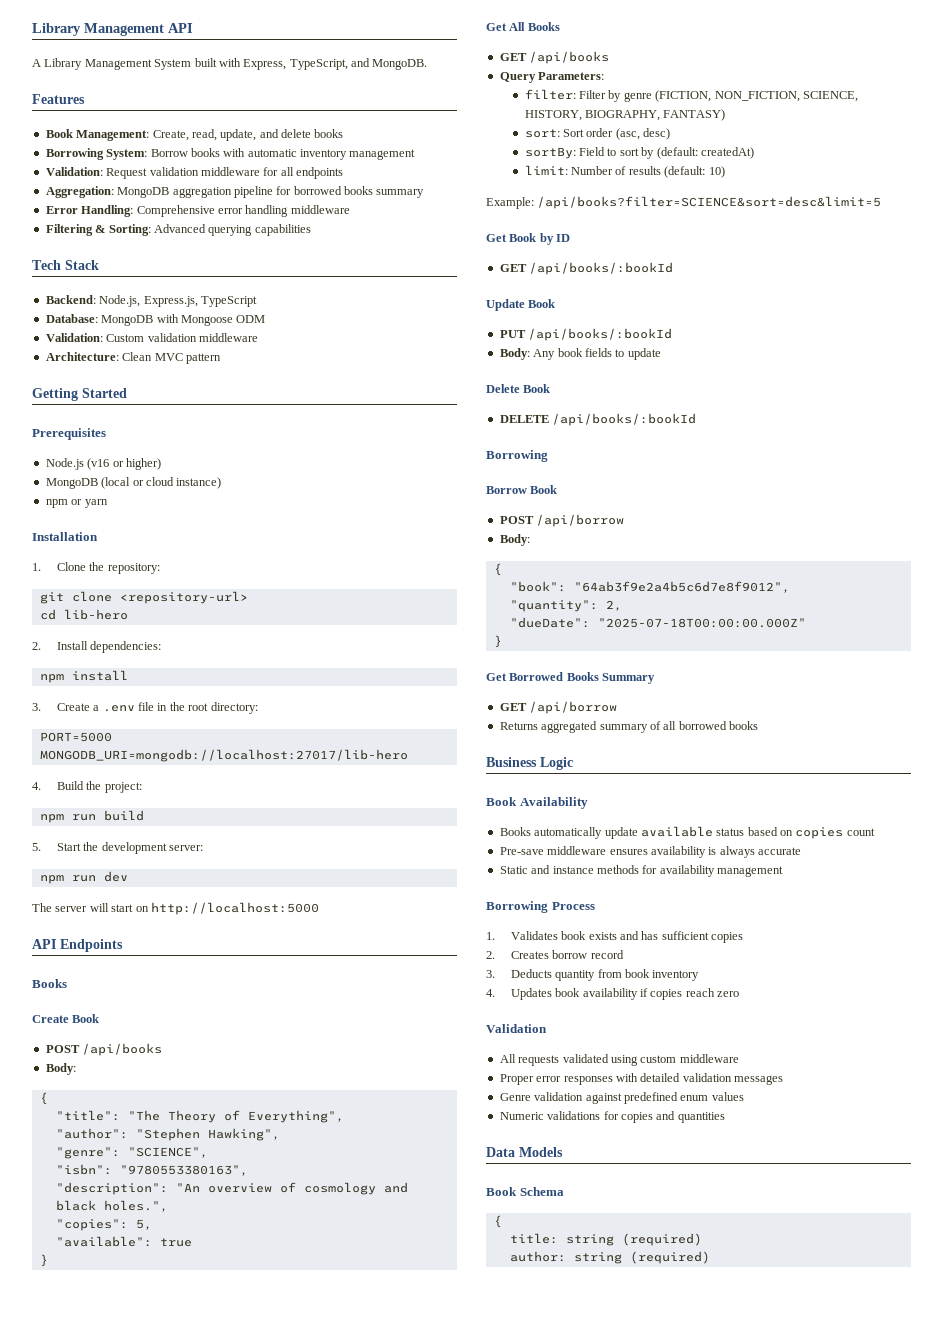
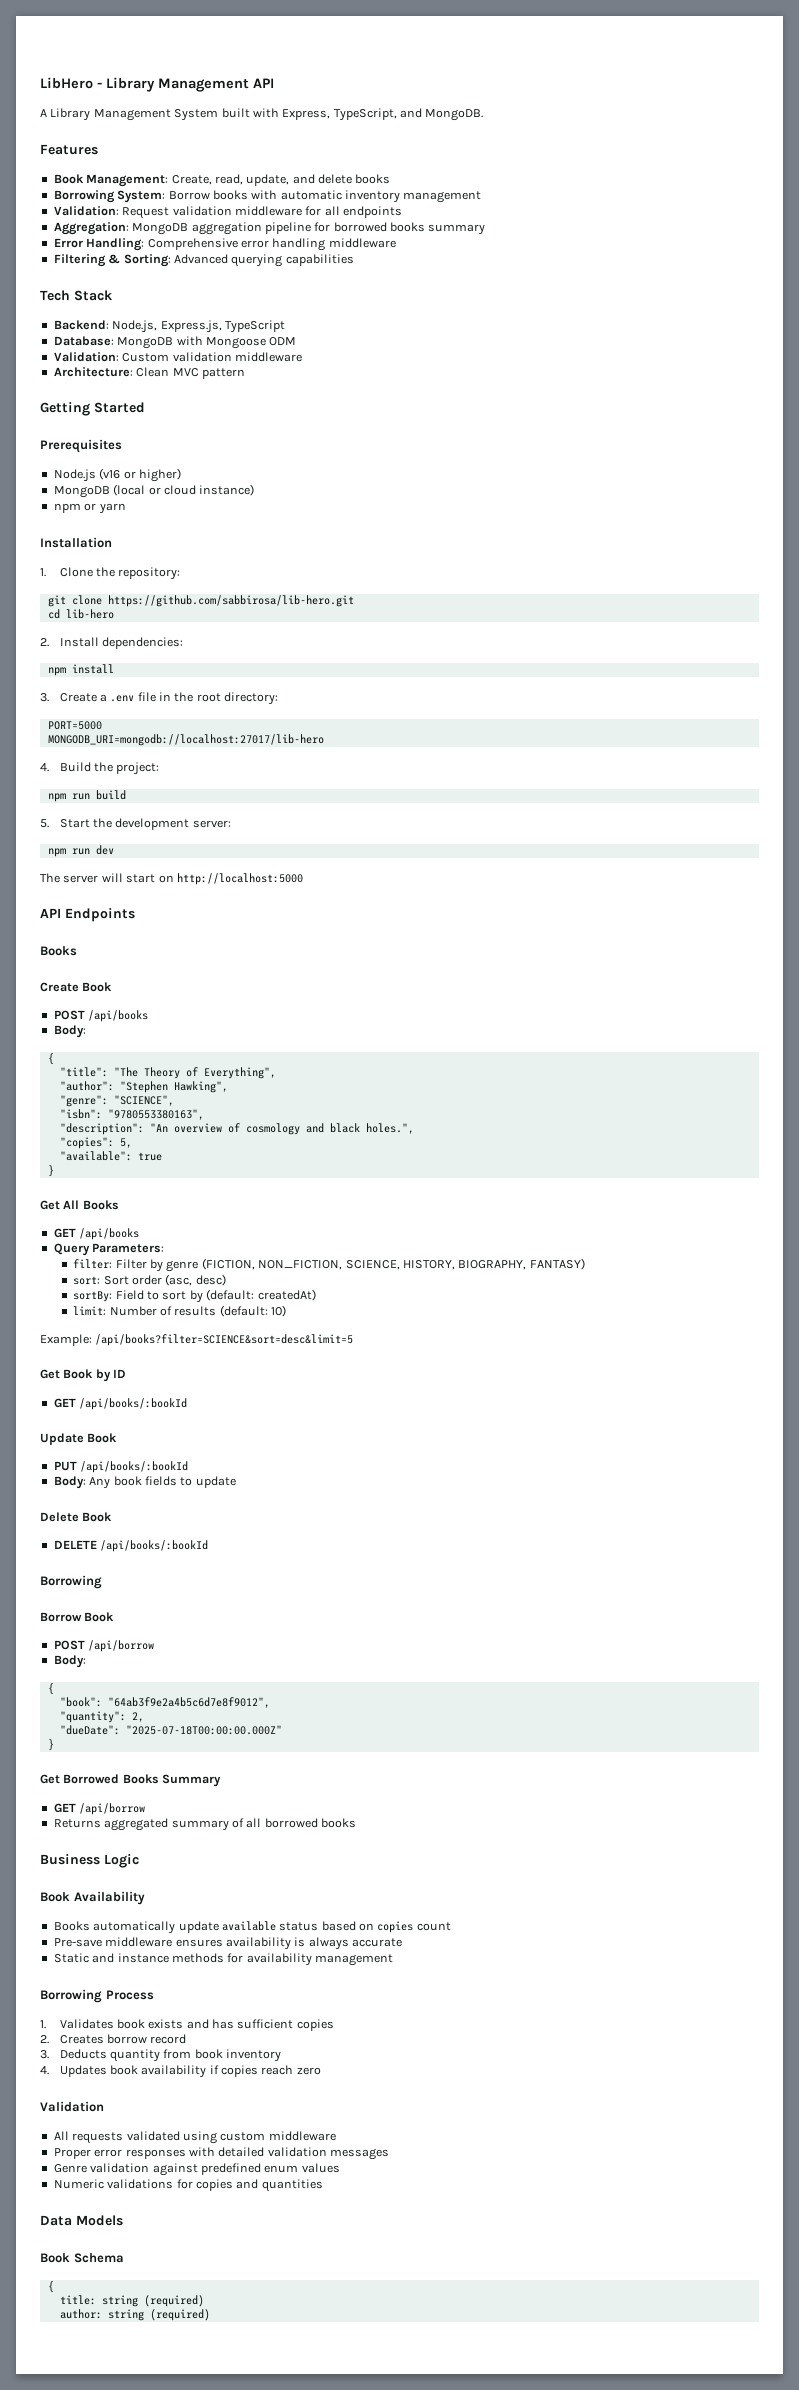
- Library Management API
+ LibHero - Library Management API
- git clone <repository-url>
+ git clone https://github.com/sabbirosa/lib-hero.git

